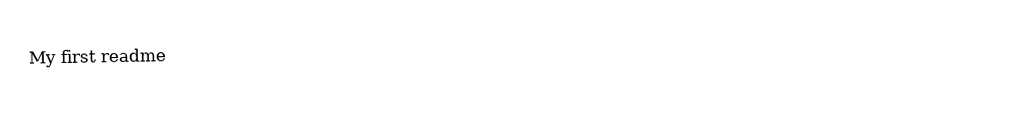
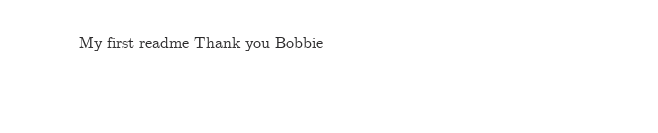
- My first readme
+ My first readme Thank you Bobbie

